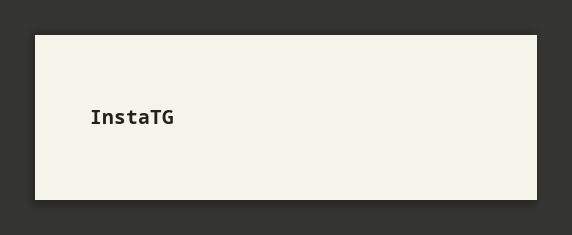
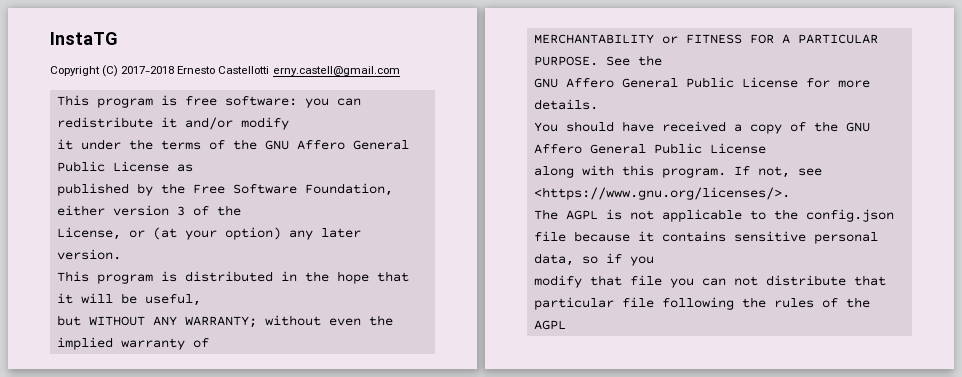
+ Copyright (C) 2017-2018 Ernesto Castellotti erny.castell@gmail.com
+ This program is free software: you can redistribute it and/or modify
+ it under the terms of the GNU Affero General Public License as
+ published by the Free Software Foundation, either version 3 of the
+ License, or (at your option) any later version.
+ This program is distributed in the hope that it will be useful,
+ but WITHOUT ANY WARRANTY; without even the implied warranty of
+ MERCHANTABILITY or FITNESS FOR A PARTICULAR PURPOSE. See the
+ GNU Affero General Public License for more details.
+ You should have received a copy of the GNU Affero General Public License
+ along with this program. If not, see <https://www.gnu.org/licenses/>.
+ The AGPL is not applicable to the config.json file because it contains sensitive personal data, so if you
+ modify that file you can not distribute that particular file following the rules of the AGPL

